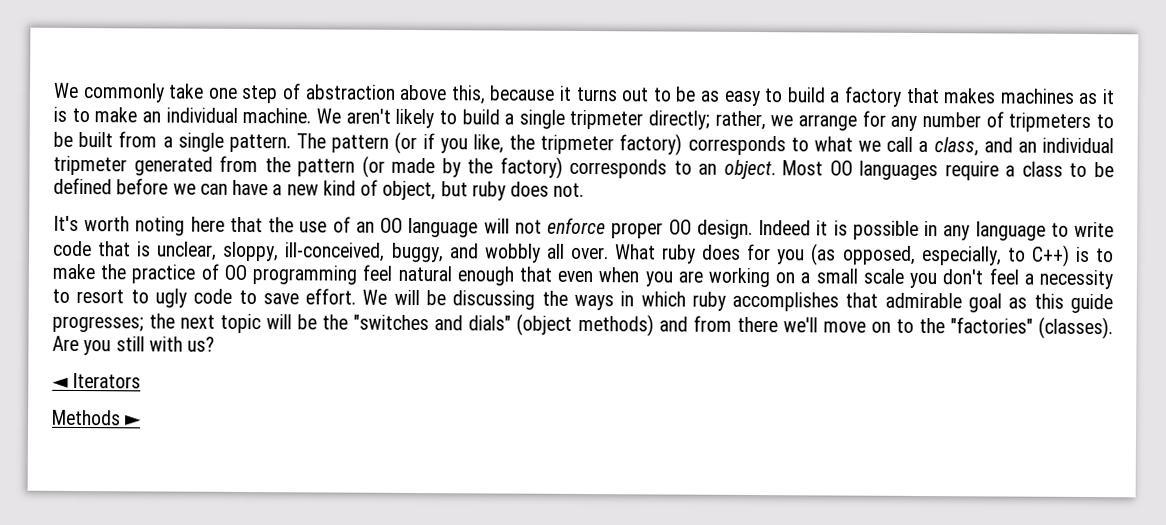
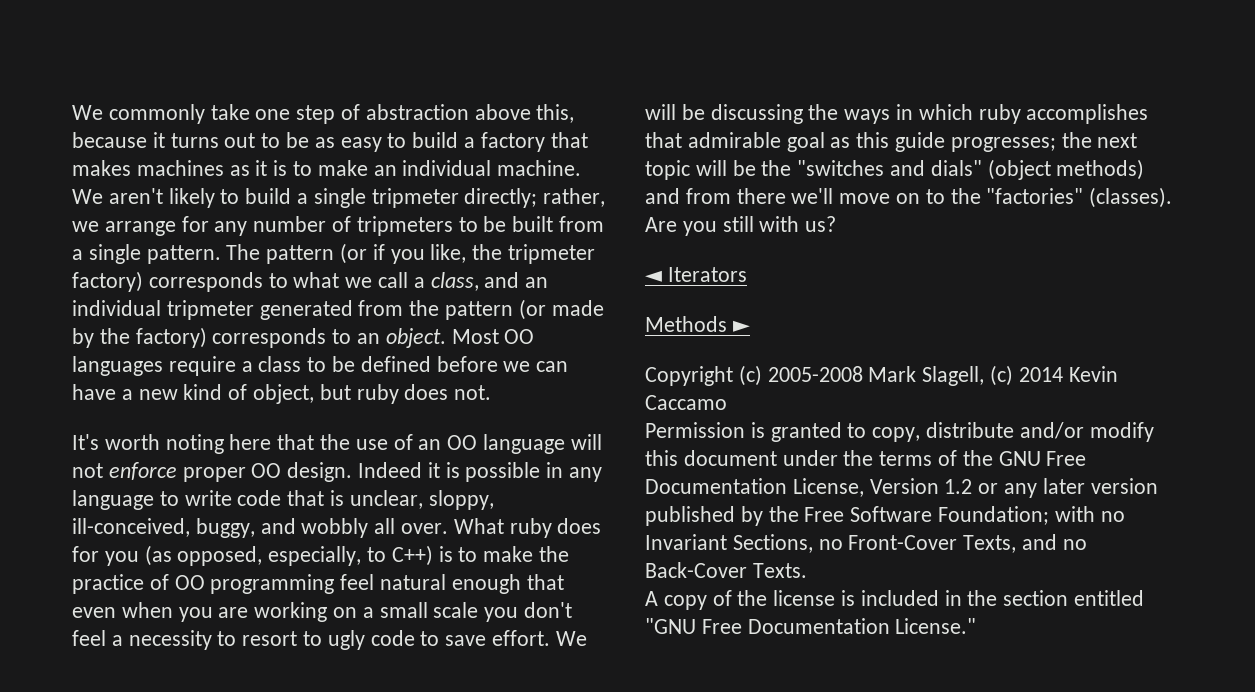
+ Copyright (c) 2005-2008 Mark Slagell, (c) 2014 Kevin Caccamo
+ Permission is granted to copy, distribute and/or modify this document under the terms of the GNU Free Documentation License, Version 1.2 or any later version published by the Free Software Foundation; with no Invariant Sections, no Front-Cover Texts, and no Back-Cover Texts.
+ A copy of the license is included in the section entitled "GNU Free Documentation License."

